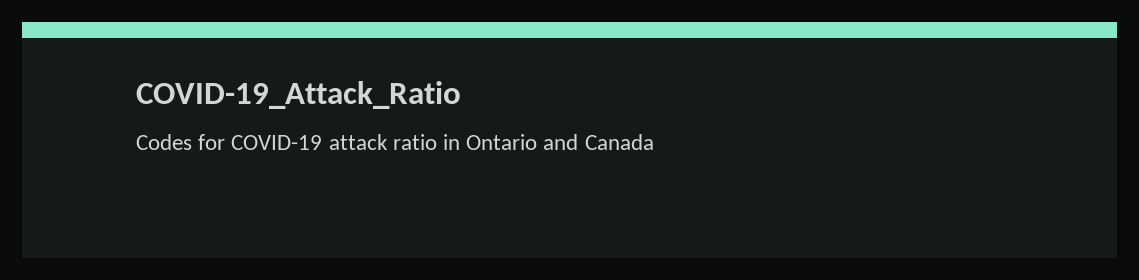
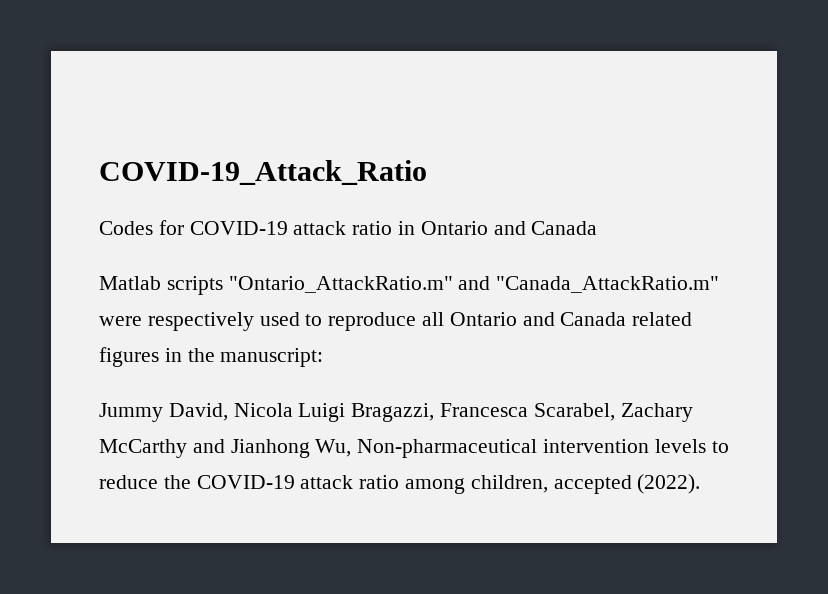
+ Matlab scripts "Ontario_AttackRatio.m" and "Canada_AttackRatio.m" were respectively used to reproduce all Ontario and Canada related figures in the manuscript:
+ Jummy David, Nicola Luigi Bragazzi, Francesca Scarabel, Zachary McCarthy and Jianhong Wu, Non-pharmaceutical intervention levels to reduce the COVID-19 attack ratio among children, accepted (2022).

